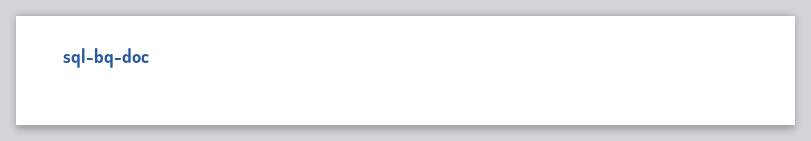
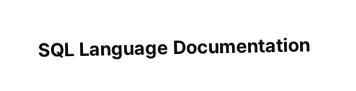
- sql-bq-doc
+ SQL Language Documentation

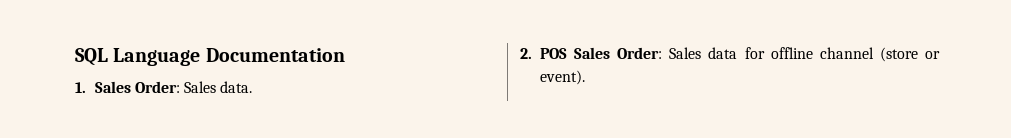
+ 1. Sales Order: Sales data.
+ 2. POS Sales Order: Sales data for offline channel (store or event).

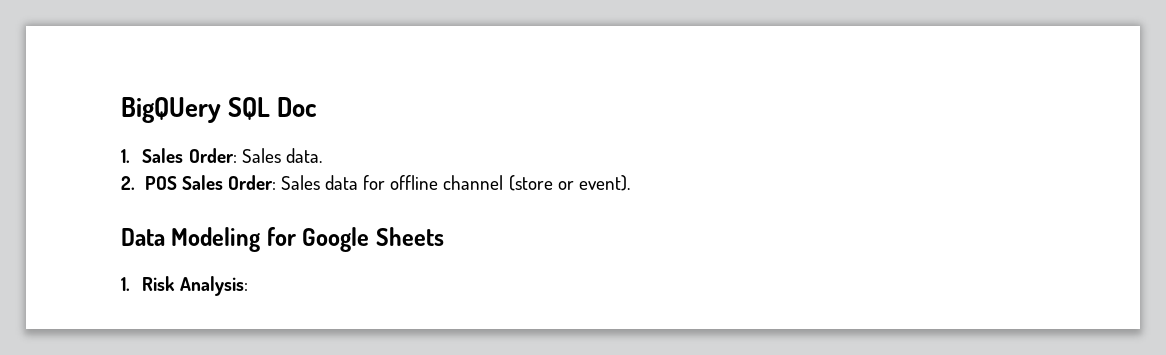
- SQL Language Documentation
+ BigQUery SQL Doc
+ Data Modeling for Google Sheets
+ 1. Risk Analysis:

